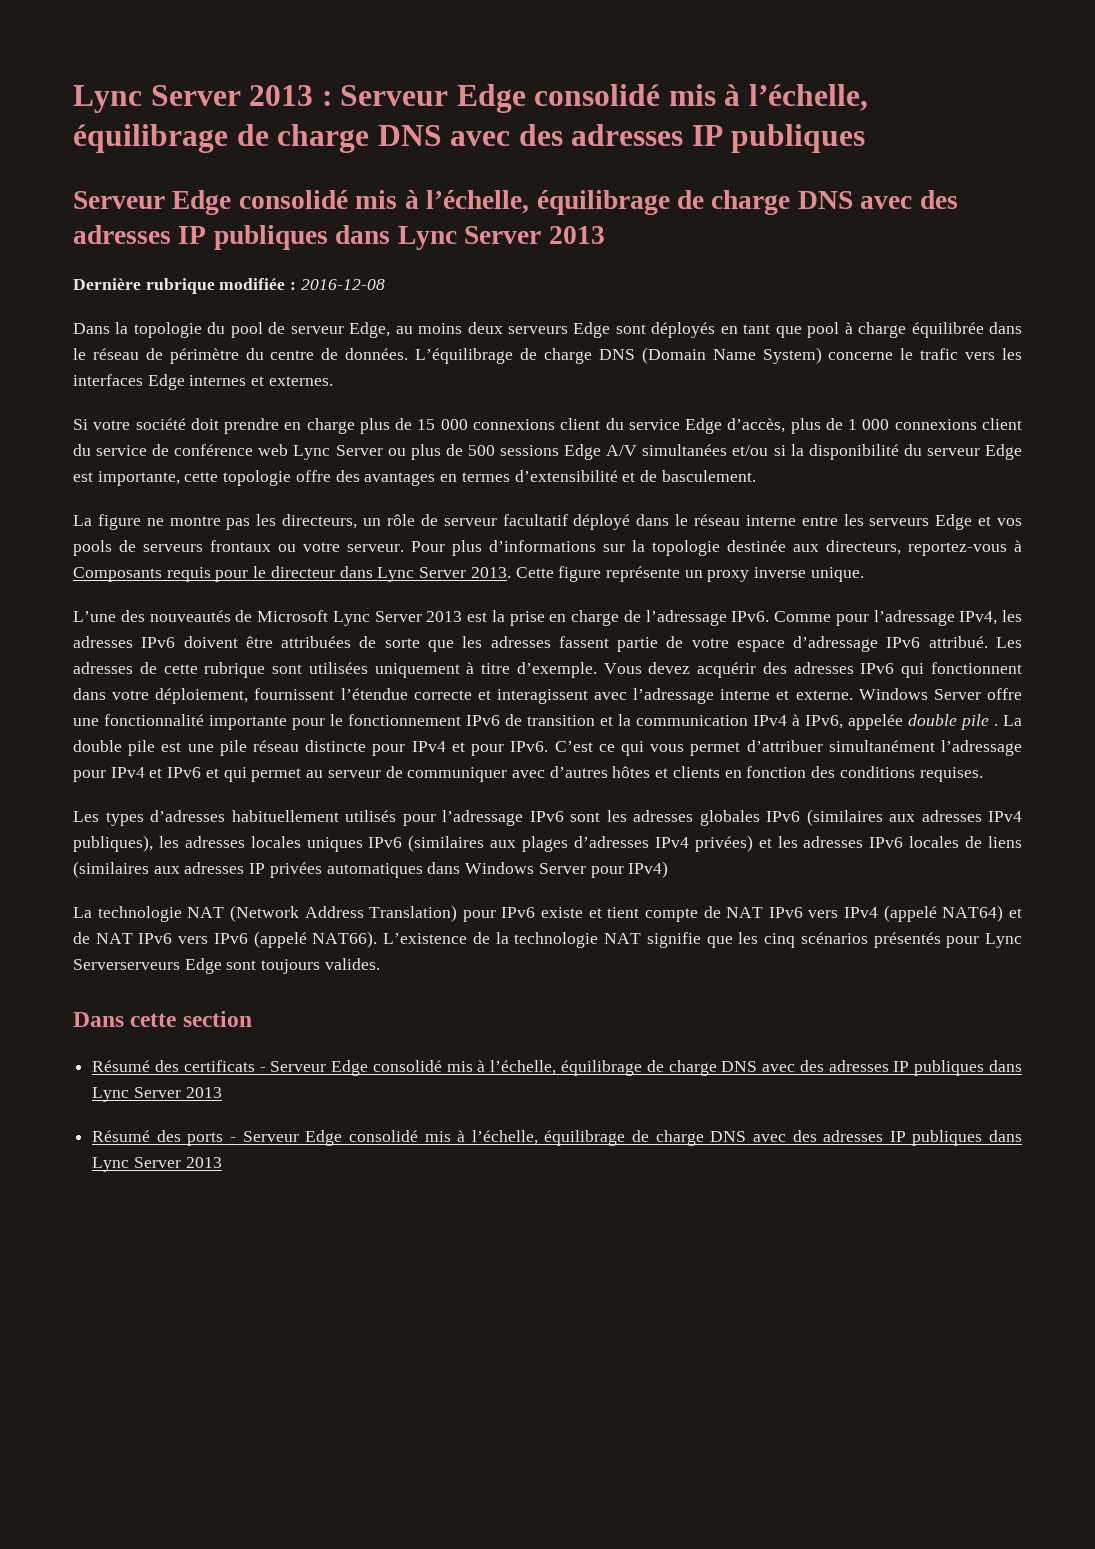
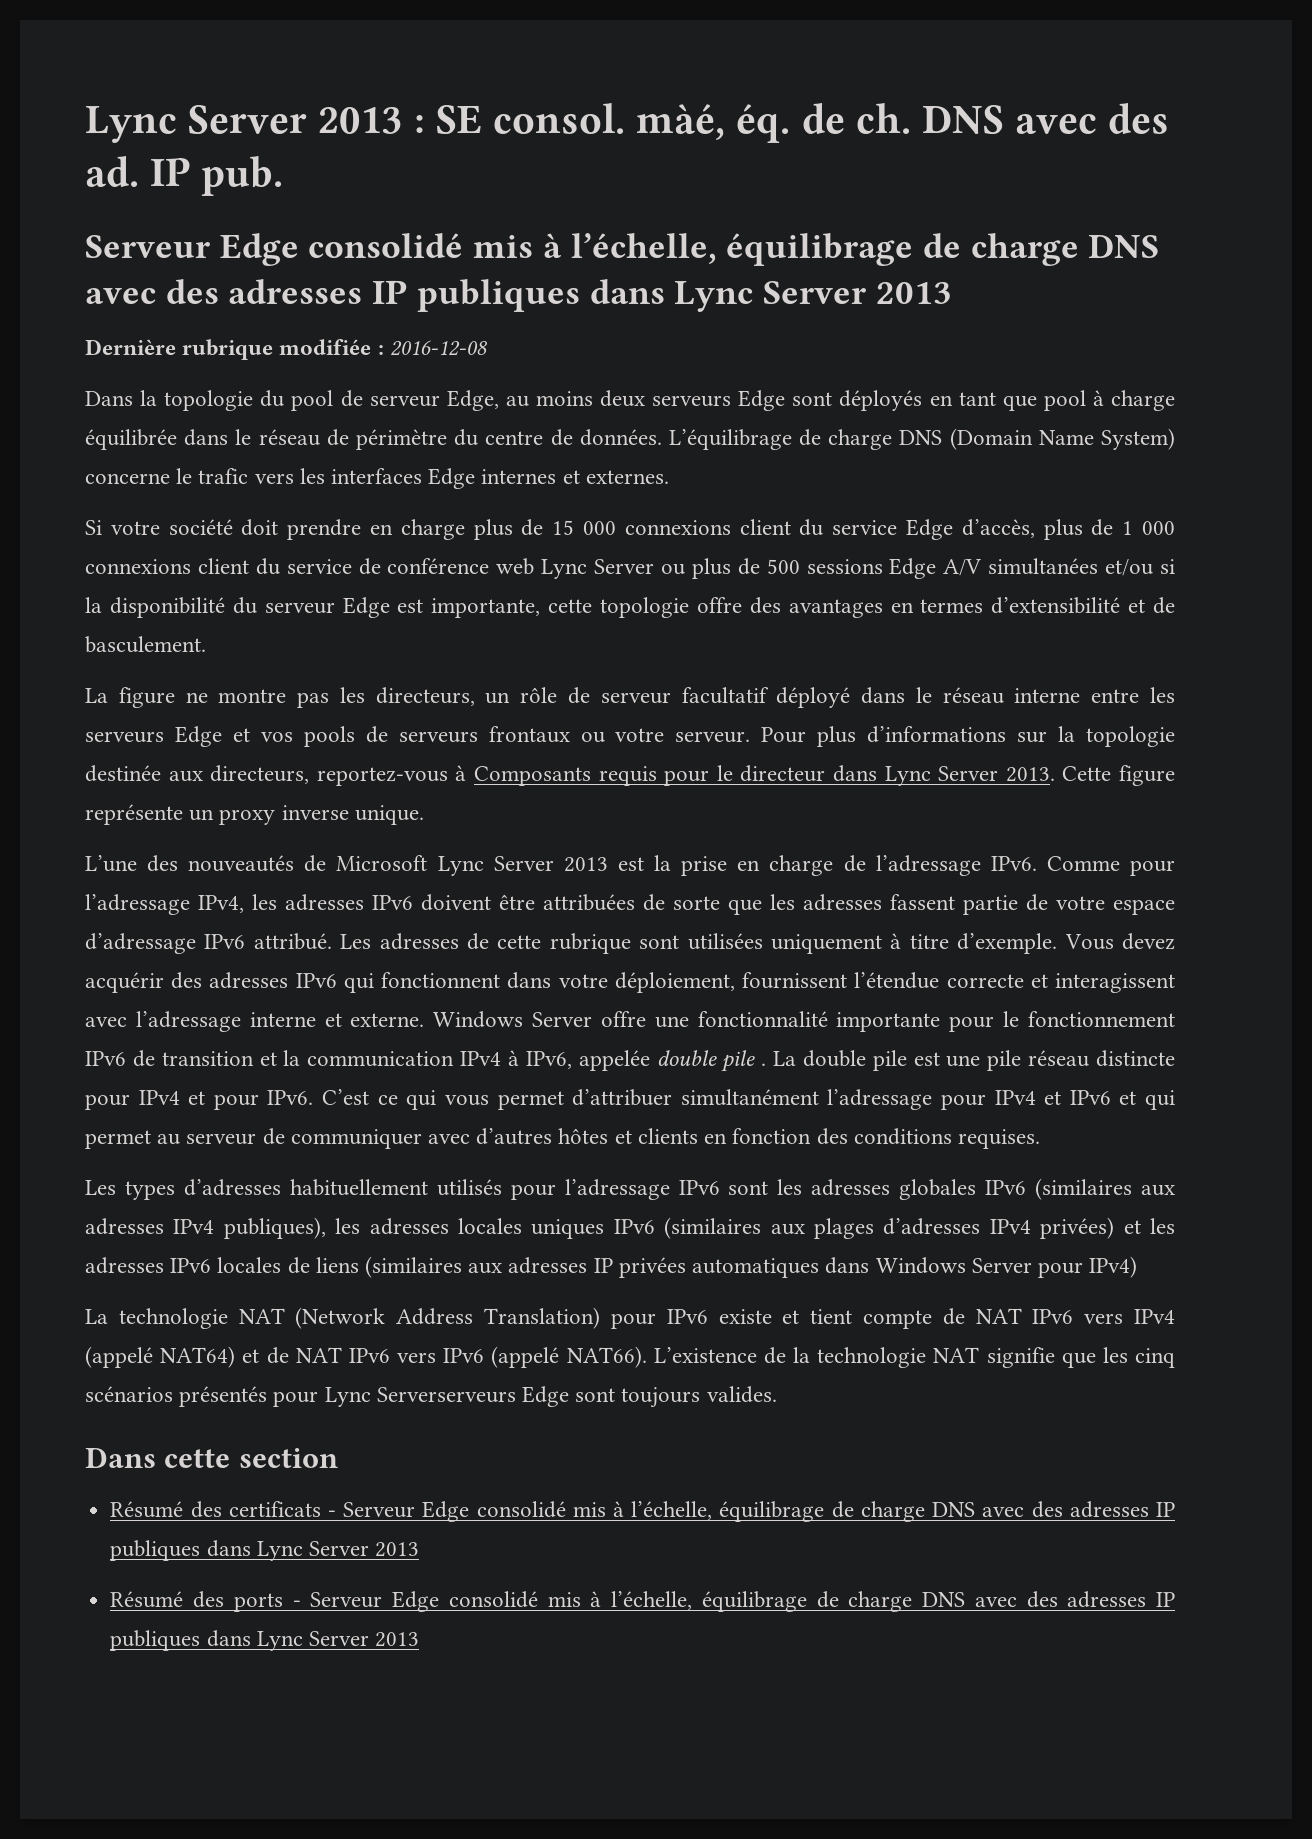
- Lync Server 2013 : Serveur Edge consolidé mis à l’échelle, équilibrage de charge DNS avec des adresses IP publiques
+ Lync Server 2013 : SE consol. màé, éq. de ch. DNS avec des ad. IP pub.

